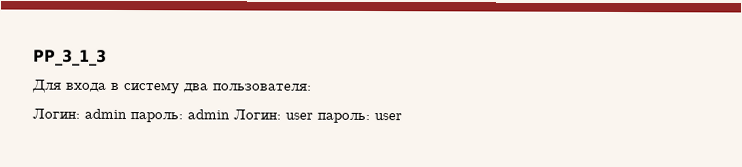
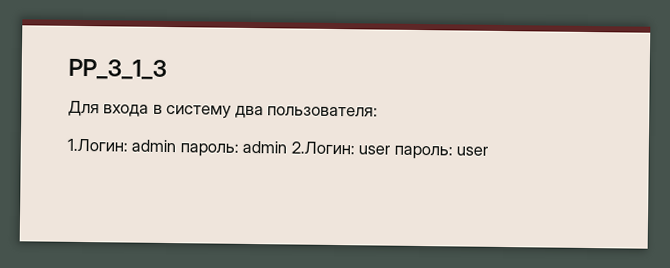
- Логин: admin пароль: admin Логин: user пароль: user
+ 1.Логин: admin пароль: admin 2.Логин: user пароль: user

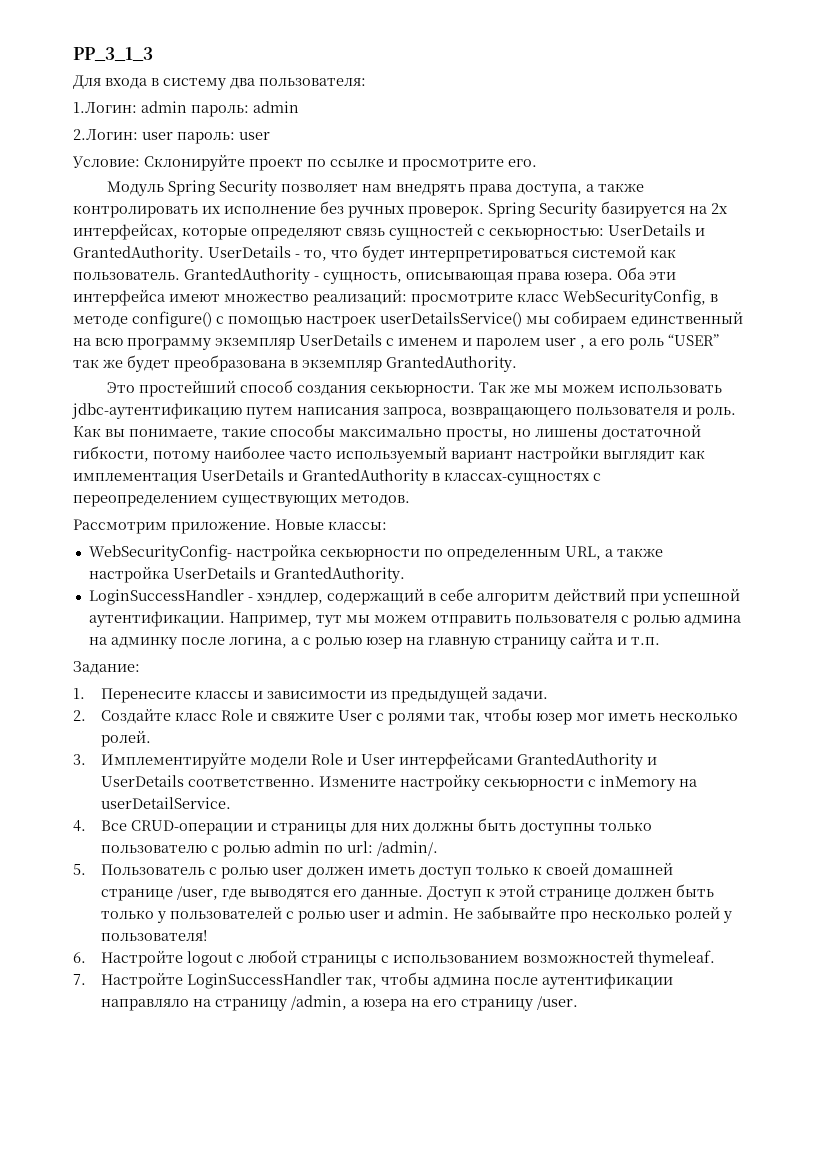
- 1.Логин: admin пароль: admin 2.Логин: user пароль: user
+ 1.Логин: admin пароль: admin
+ 2.Логин: user пароль: user
+ Условие: Склонируйте проект по ссылке и просмотрите его.
+ Модуль Spring Security позволяет нам внедрять права доступа, а также контролировать их исполнение без ручных проверок. Spring Security базируется на 2х интерфейсах, которые определяют связь сущностей с секьюрностью: UserDetails и GrantedAuthority. UserDetails - то, что будет интерпретироваться системой как пользователь. GrantedAuthority - сущность, описывающая права юзера. Оба эти интерфейса имеют множество реализаций: просмотрите класс WebSecurityConfig, в методе configure() с помощью настроек userDetailsService() мы собираем единственный на всю программу экземпляр UserDetails с именем и паролем user , а его роль “USER” так же будет преобразована в экземпляр GrantedAuthority.
+ Это простейший способ создания секьюрности. Так же мы можем использовать jdbc-аутентификацию путем написания запроса, возвращающего пользователя и роль. Как вы понимаете, такие способы максимально просты, но лишены достаточной гибкости, потому наиболее часто используемый вариант настройки выглядит как имплементация UserDetails и GrantedAuthority в классах-сущностях с переопределением существующих методов.
+ Рассмотрим приложение. Новые классы:
+ WebSecurityConfig- настройка секьюрности по определенным URL, а также настройка UserDetails и GrantedAuthority.
+ LoginSuccessHandler - хэндлер, содержащий в себе алгоритм действий при успешной аутентификации. Например, тут мы можем отправить пользователя с ролью админа на админку после логина, а с ролью юзер на главную страницу сайта и т.п.
+ Задание:
+ 1. Перенесите классы и зависимости из предыдущей задачи.
+ 2. Создайте класс Role и свяжите User с ролями так, чтобы юзер мог иметь несколько ролей.
+ 3. Имплементируйте модели Role и User интерфейсами GrantedAuthority и UserDetails соответственно. Измените настройку секьюрности с inMemory на userDetailService.
+ 4. Все CRUD-операции и страницы для них должны быть доступны только пользователю с ролью admin по url: /admin/.
+ 5. Пользователь с ролью user должен иметь доступ только к своей домашней странице /user, где выводятся его данные. Доступ к этой странице должен быть только у пользователей с ролью user и admin. Не забывайте про несколько ролей у пользователя!
+ 6. Настройте logout с любой страницы с использованием возможностей thymeleaf.
+ 7. Настройте LoginSuccessHandler так, чтобы админа после аутентификации направляло на страницу /admin, а юзера на его страницу /user.

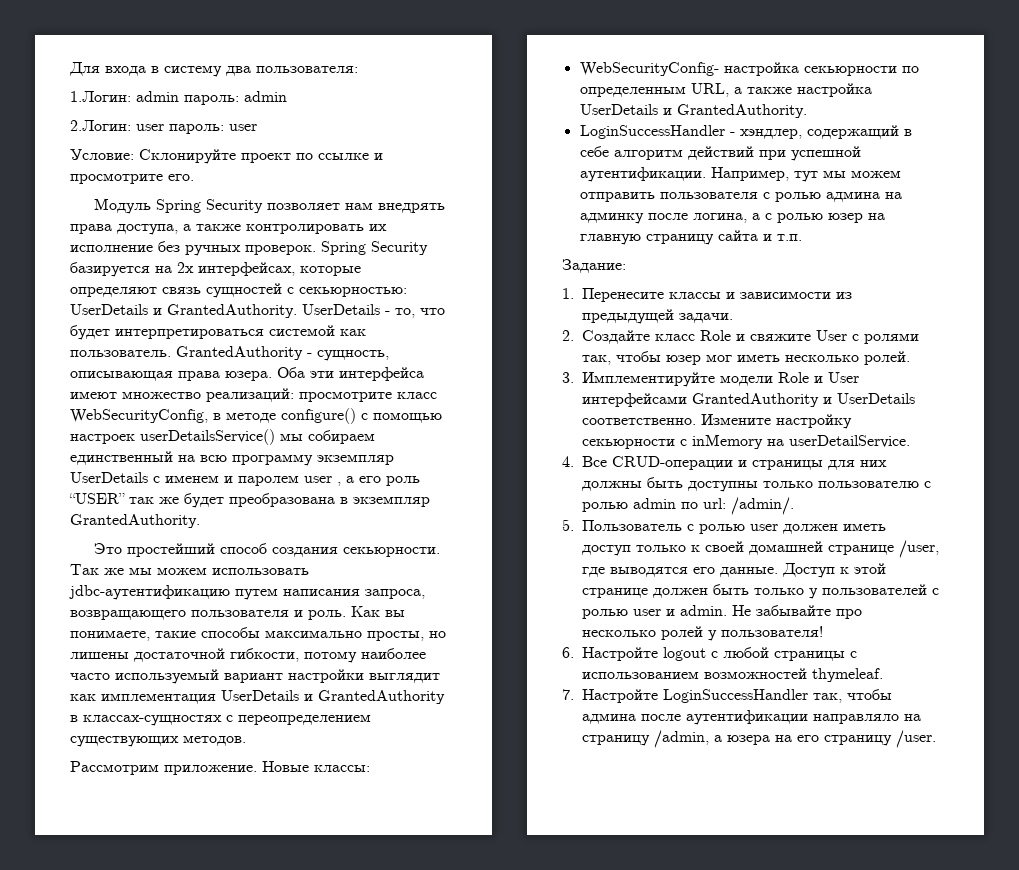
- PP_3_1_3

